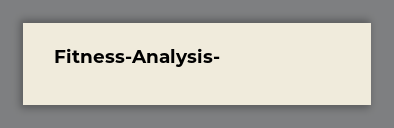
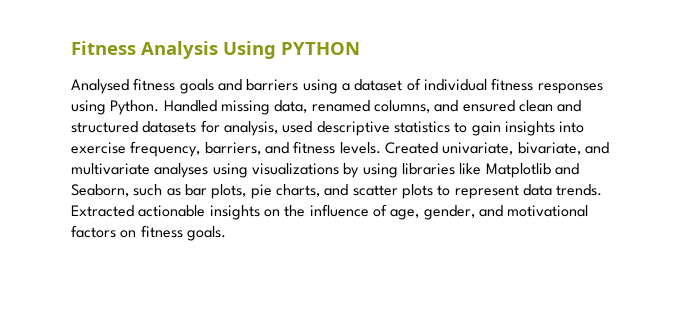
- Fitness-Analysis-
+ Fitness Analysis Using PYTHON
+ Analysed fitness goals and barriers using a dataset of individual fitness responses using Python. Handled missing data, renamed columns, and ensured clean and structured datasets for analysis, used descriptive statistics to gain insights into exercise frequency, barriers, and fitness levels. Created univariate, bivariate, and multivariate analyses using visualizations by using libraries like Matplotlib and Seaborn, such as bar plots, pie charts, and scatter plots to represent data trends. Extracted actionable insights on the influence of age, gender, and motivational factors on fitness goals.

